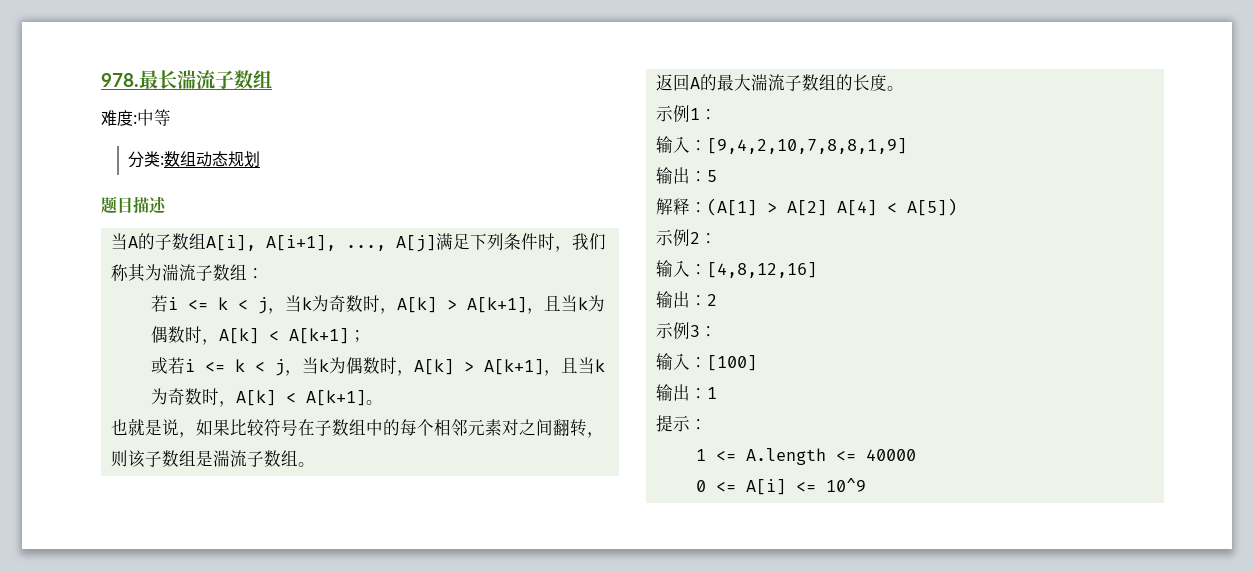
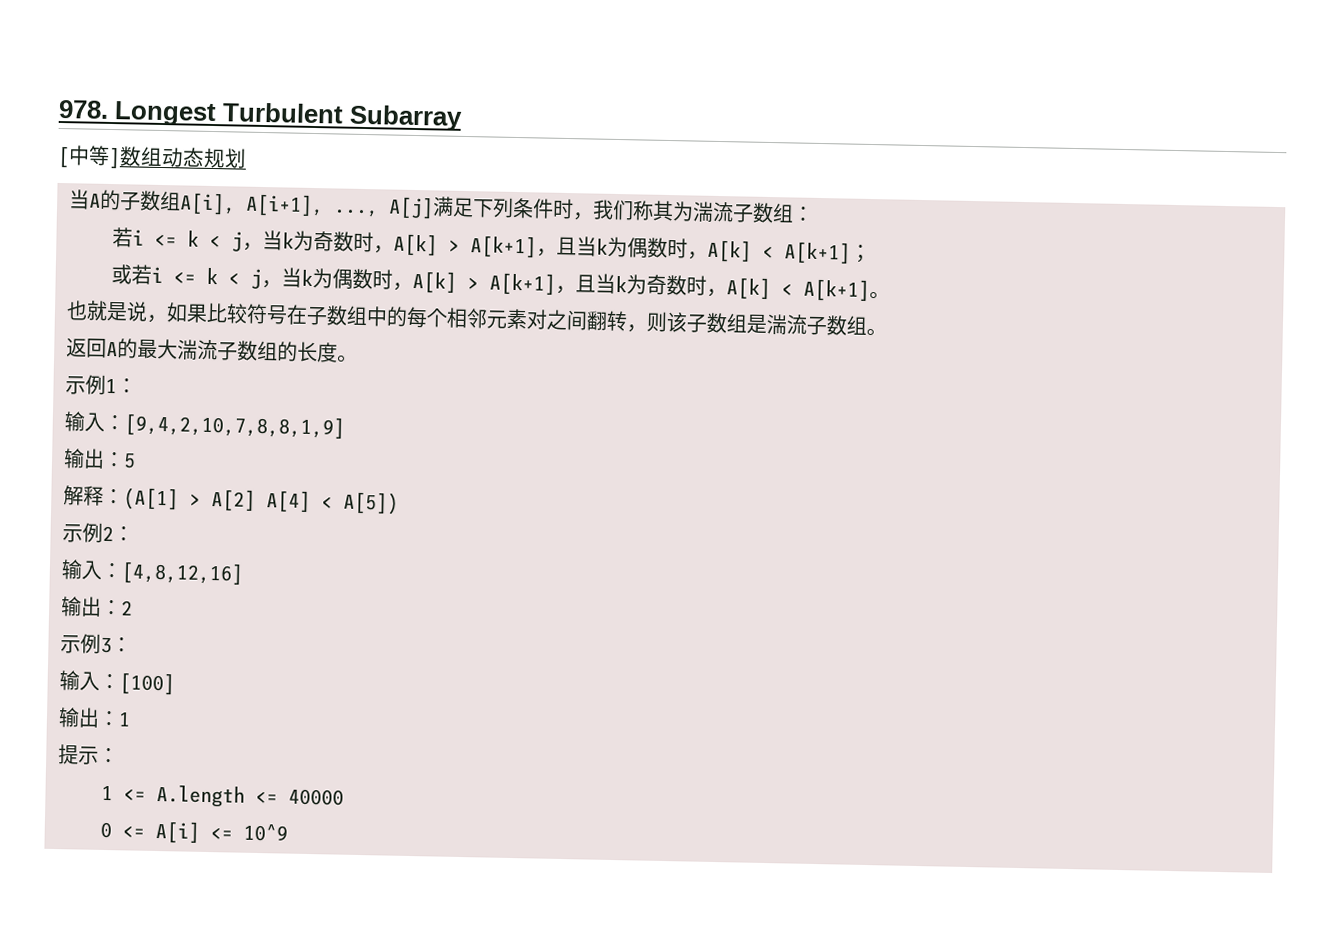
- 978.最长湍流子数组
- 难度:中等
- 分类:数组动态规划
+ 978. Longest Turbulent Subarray
+ [中等]数组动态规划
- 题目描述

